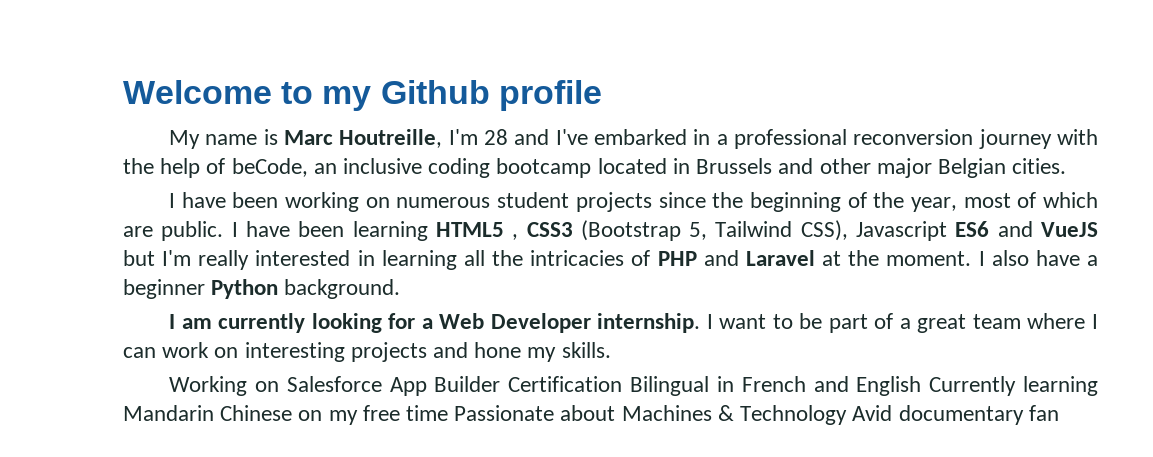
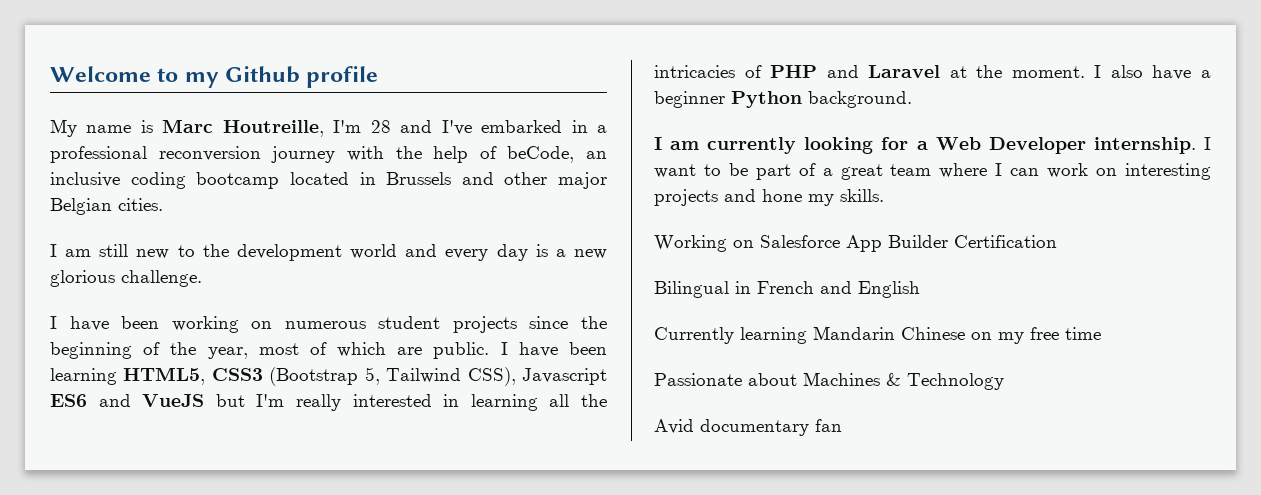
+ I am still new to the development world and every day is a new glorious challenge.
- I have been learning HTML5 , CSS3 (Bootstrap 5, Tailwind CSS), Javascript ES6 and VueJS but I'm really interested in learning all the intricacies of PHP and Laravel at the moment.
+ I have been learning HTML5, CSS3 (Bootstrap 5, Tailwind CSS), Javascript ES6 and VueJS but I'm really interested in learning all the intricacies of PHP and Laravel at the moment.
- Working on Salesforce App Builder Certification Bilingual in French and English Currently learning Mandarin Chinese on my free time Passionate about Machines & Technology Avid documentary fan
+ Working on Salesforce App Builder Certification
+ Bilingual in French and English
+ Currently learning Mandarin Chinese on my free time
+ Passionate about Machines & Technology
+ Avid documentary fan

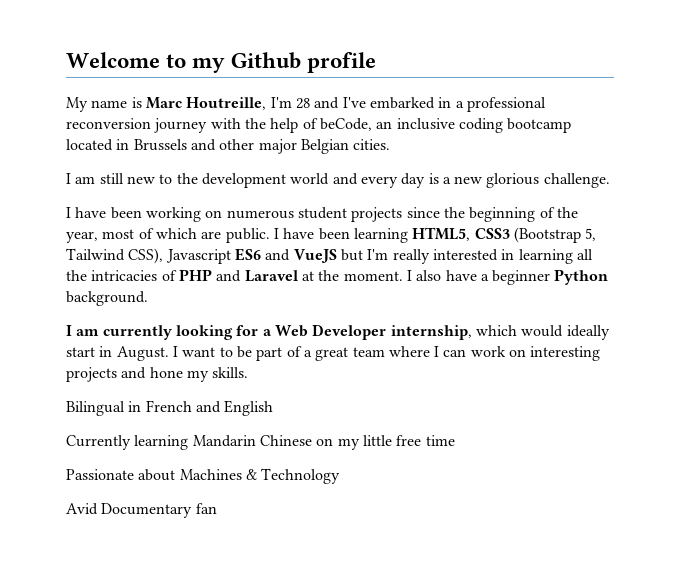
- I am currently looking for a Web Developer internship.
+ I am currently looking for a Web Developer internship, which would ideally start in August.
- Working on Salesforce App Builder Certification
- Currently learning Mandarin Chinese on my free time
+ Currently learning Mandarin Chinese on my little free time
- Avid documentary fan
+ Avid Documentary fan

